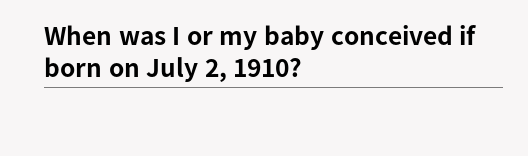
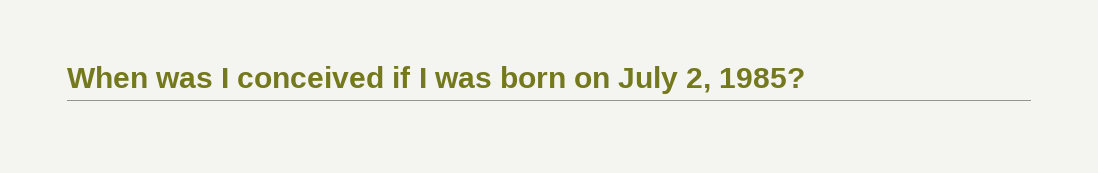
- When was I or my baby conceived if born on July 2, 1910?
+ When was I conceived if I was born on July 2, 1985?

